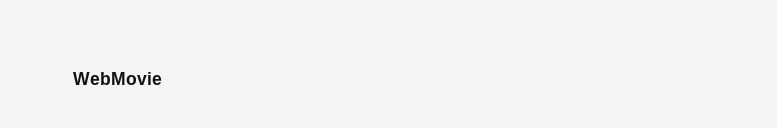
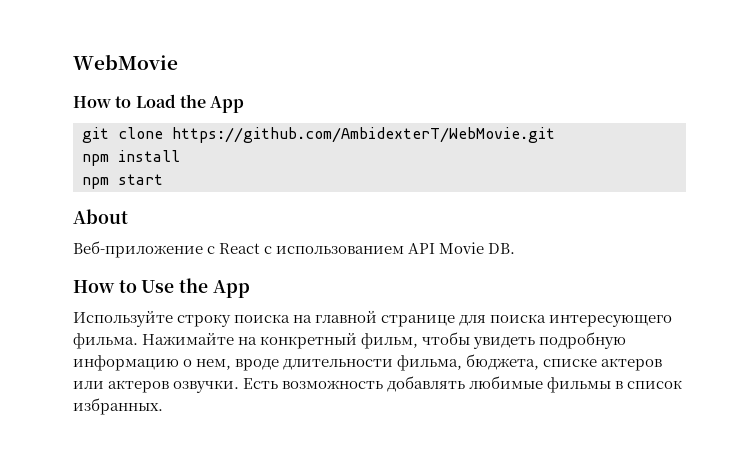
+ How to Load the App
+ git clone https://github.com/AmbidexterT/WebMovie.git
+ npm install
+ npm start
+ About
+ Веб-приложение с React с использованием API Movie DB.
+ How to Use the App
+ Используйте строку поиска на главной странице для поиска интересующего фильма. Нажимайте на конкретный фильм, чтобы увидеть подробную информацию о нем, вроде длительности фильма, бюджета, списке актеров или актеров озвучки. Есть возможность добавлять любимые фильмы в список избранных.

